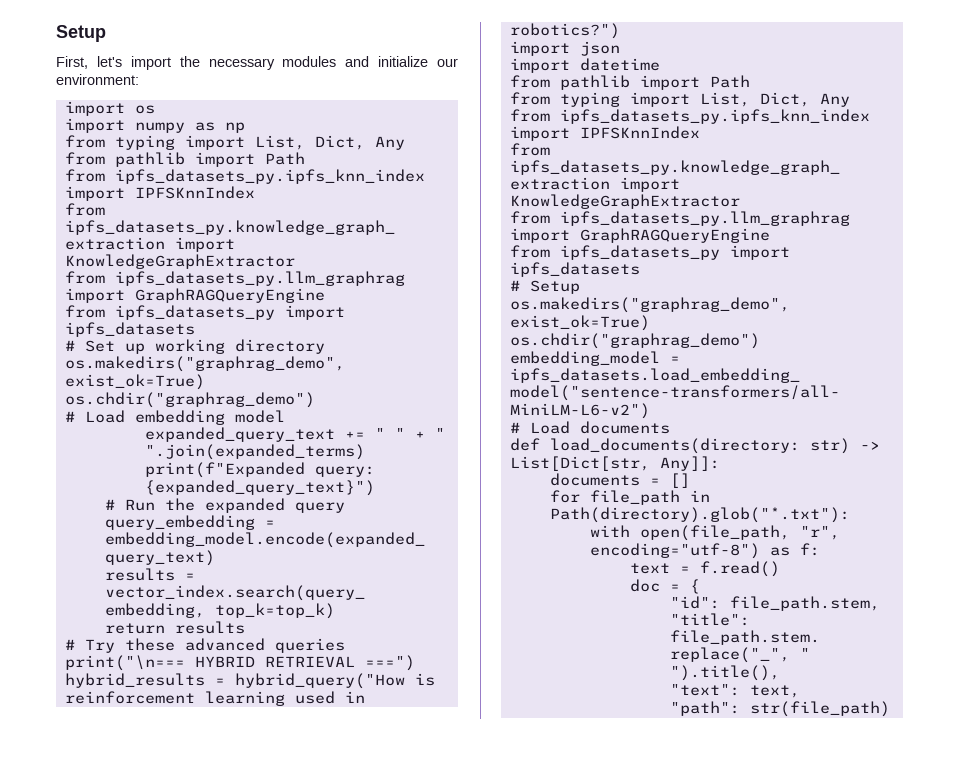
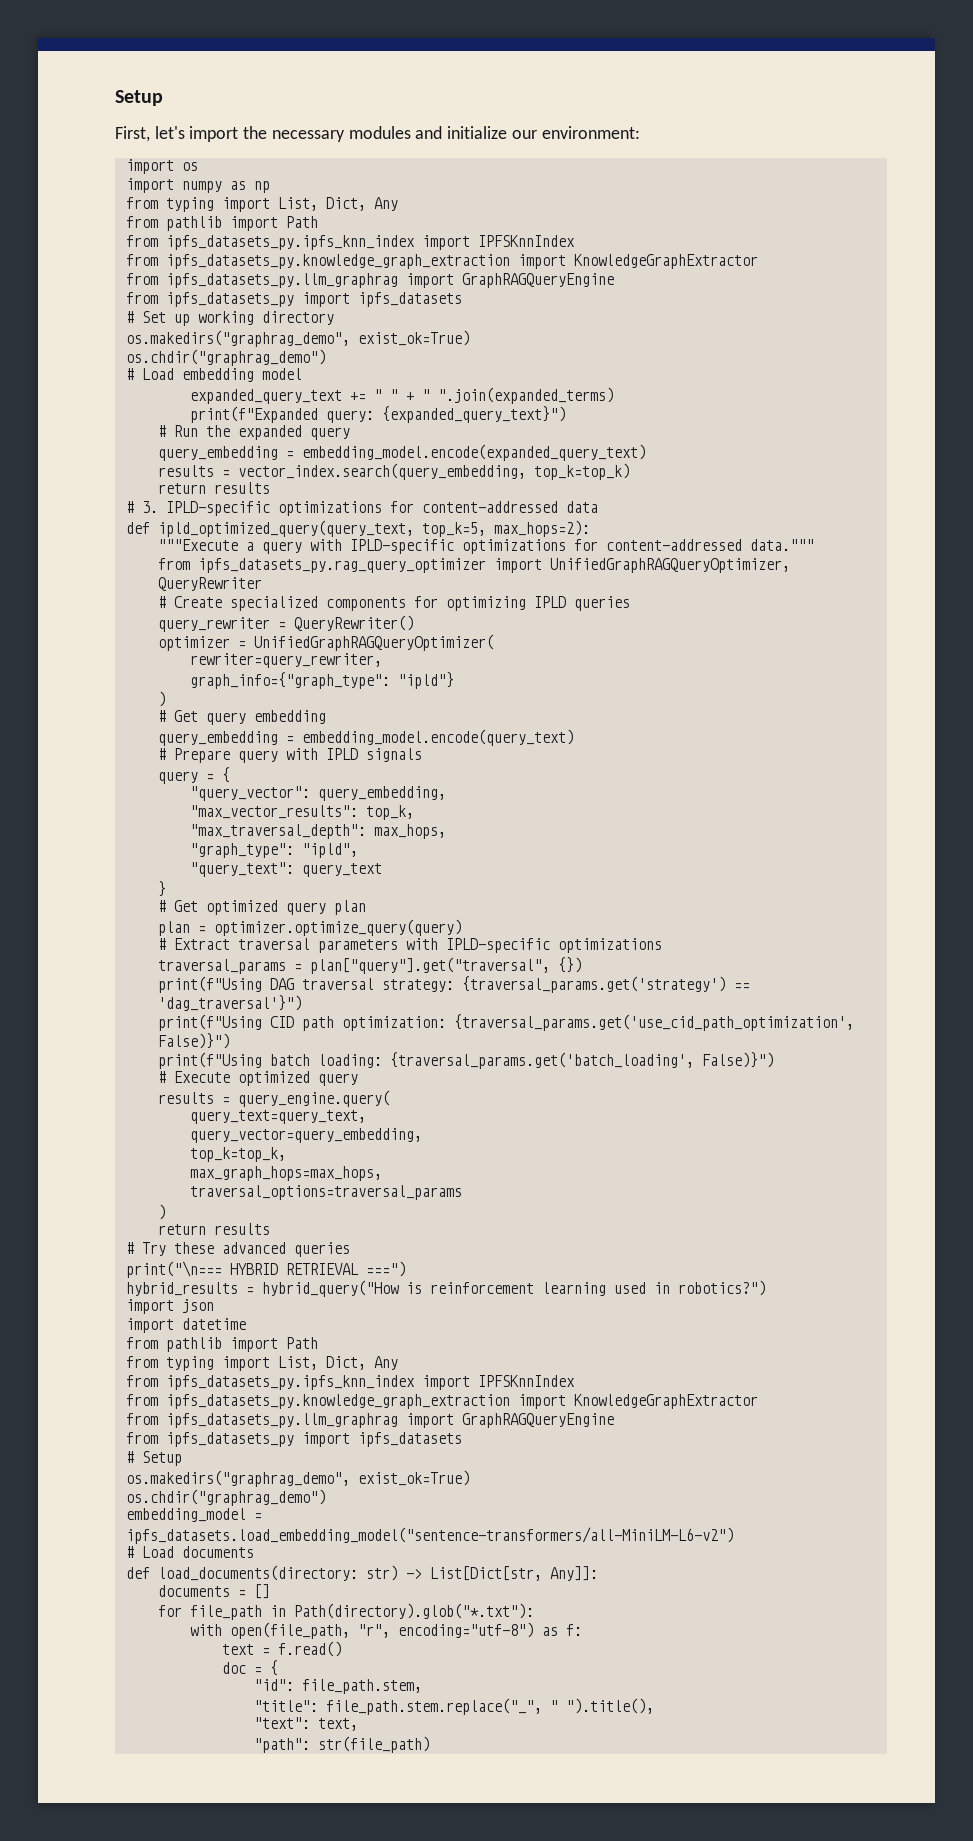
+ # 3. IPLD-specific optimizations for content-addressed data
+ def ipld_optimized_query(query_text, top_k=5, max_hops=2):
+ """Execute a query with IPLD-specific optimizations for content-addressed data."""
+ from ipfs_datasets_py.rag_query_optimizer import UnifiedGraphRAGQueryOptimizer, QueryRewriter
+ # Create specialized components for optimizing IPLD queries
+ query_rewriter = QueryRewriter()
+ optimizer = UnifiedGraphRAGQueryOptimizer(
+ rewriter=query_rewriter,
+ graph_info={"graph_type": "ipld"}
+ )
+ # Get query embedding
+ query_embedding = embedding_model.encode(query_text)
+ # Prepare query with IPLD signals
+ query = {
+ "query_vector": query_embedding,
+ "max_vector_results": top_k,
+ "max_traversal_depth": max_hops,
+ "graph_type": "ipld",
+ "query_text": query_text
+ }
+ # Get optimized query plan
+ plan = optimizer.optimize_query(query)
+ # Extract traversal parameters with IPLD-specific optimizations
+ traversal_params = plan["query"].get("traversal", {})
+ print(f"Using DAG traversal strategy: {traversal_params.get('strategy') == 'dag_traversal'}")
+ print(f"Using CID path optimization: {traversal_params.get('use_cid_path_optimization', False)}")
+ print(f"Using batch loading: {traversal_params.get('batch_loading', False)}")
+ # Execute optimized query
+ results = query_engine.query(
+ query_text=query_text,
+ query_vector=query_embedding,
+ top_k=top_k,
+ max_graph_hops=max_hops,
+ traversal_options=traversal_params
+ )
+ return results

